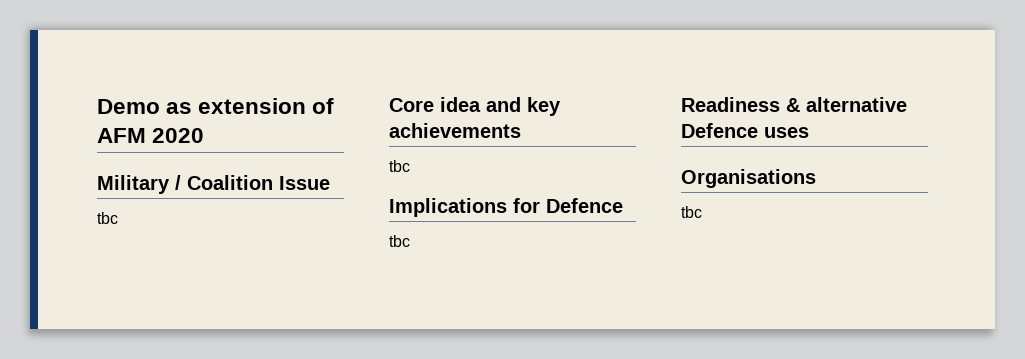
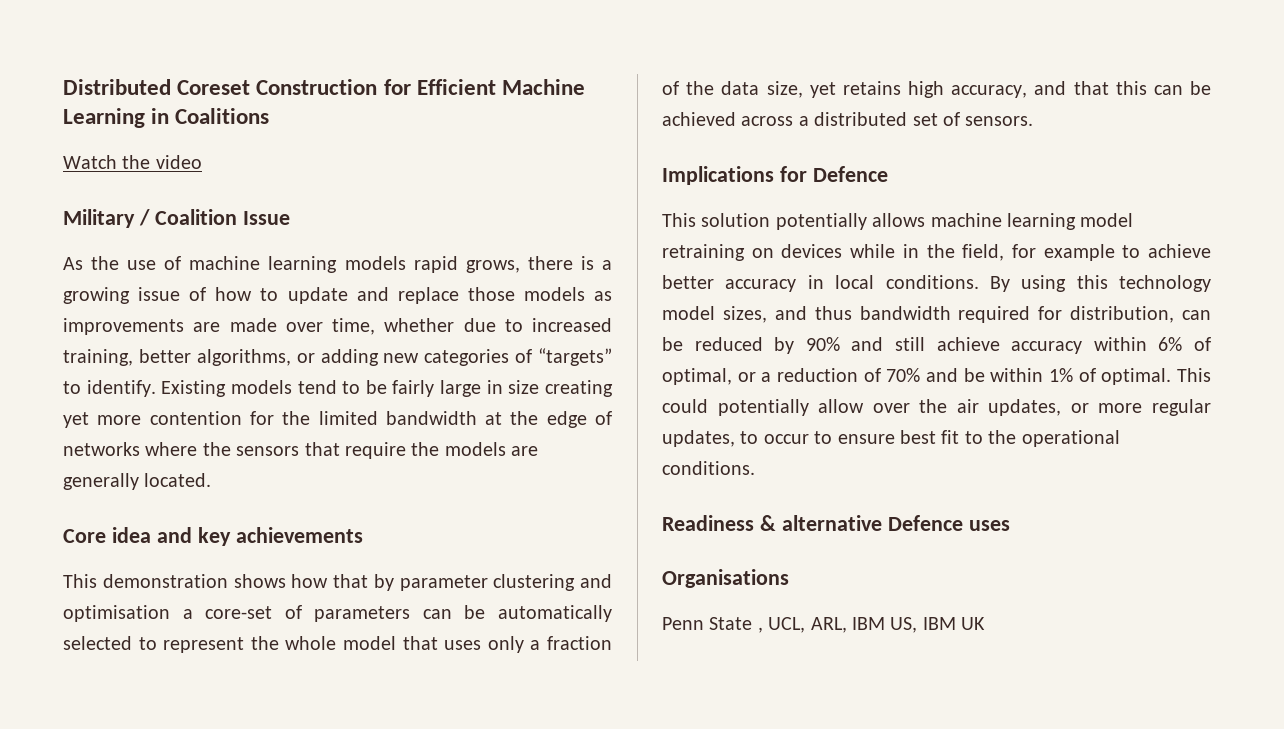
- Demo as extension of AFM 2020
+ Distributed Coreset Construction for Efficient Machine Learning in Coalitions
+ Watch the video
  Military / Coalition Issue
- tbc
+ As the use of machine learning models rapid grows, there is a growing issue of how to update and replace those models as improvements are made over time, whether due to increased training, better algorithms, or adding new categories of “targets” to identify. Existing models tend to be fairly large in size creating yet more contention for the limited bandwidth at the edge of networks where the sensors that require the models are generally located.
  Core idea and key achievements
- tbc
+ This demonstration shows how that by parameter clustering and optimisation a core-set of parameters can be automatically selected to represent the whole model that uses only a fraction of the data size, yet retains high accuracy, and that this can be achieved across a distributed set of sensors.
  Implications for Defence
- tbc
+ This solution potentially allows machine learning model retraining on devices while in the field, for example to achieve better accuracy in local conditions. By using this technology model sizes, and thus bandwidth required for distribution, can be reduced by 90% and still achieve accuracy within 6% of optimal, or a reduction of 70% and be within 1% of optimal. This could potentially allow over the air updates, or more regular updates, to occur to ensure best fit to the operational conditions.
  Organisations
- tbc
+ Penn State , UCL, ARL, IBM US, IBM UK

